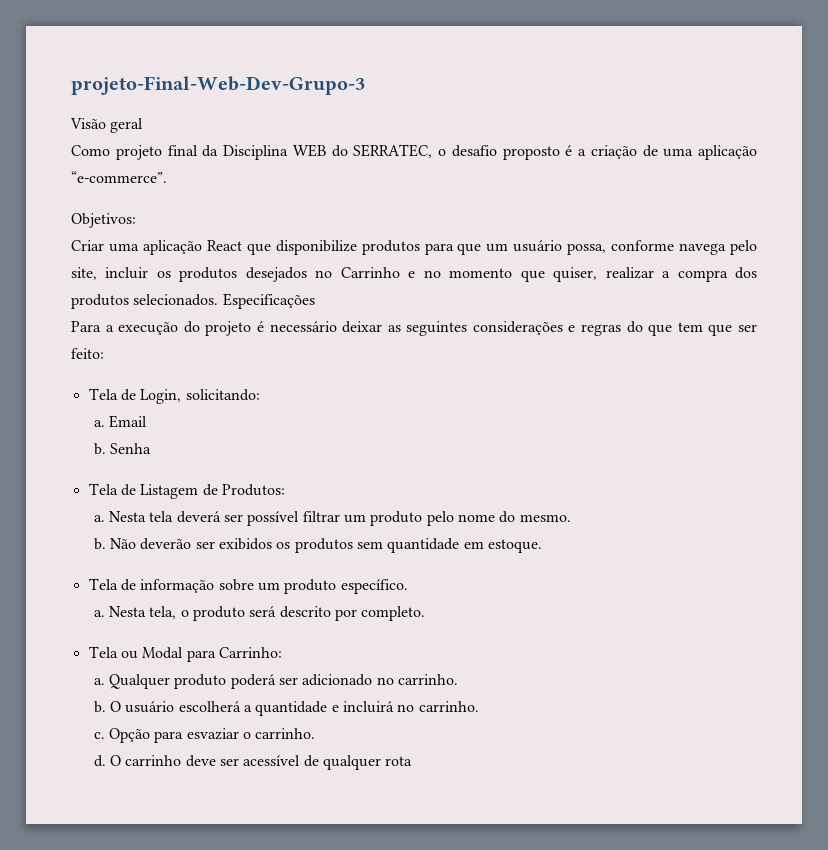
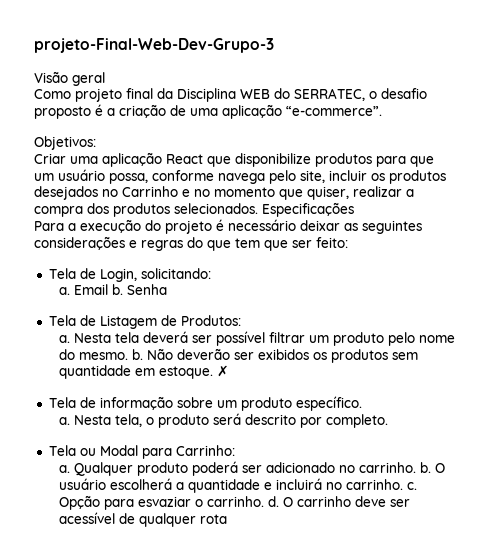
- Email
- b.
+ Email b.
- Nesta tela deverá ser possível filtrar um produto pelo nome do mesmo.
- b.
+ Nesta tela deverá ser possível filtrar um produto pelo nome do mesmo. b.
+ ✗
- Qualquer produto poderá ser adicionado no carrinho.
- b.
+ Qualquer produto poderá ser adicionado no carrinho. b.
- O usuário escolherá a quantidade e incluirá no carrinho.
- c.
+ O usuário escolherá a quantidade e incluirá no carrinho. c.
- Opção para esvaziar o carrinho.
- d.
+ Opção para esvaziar o carrinho. d.

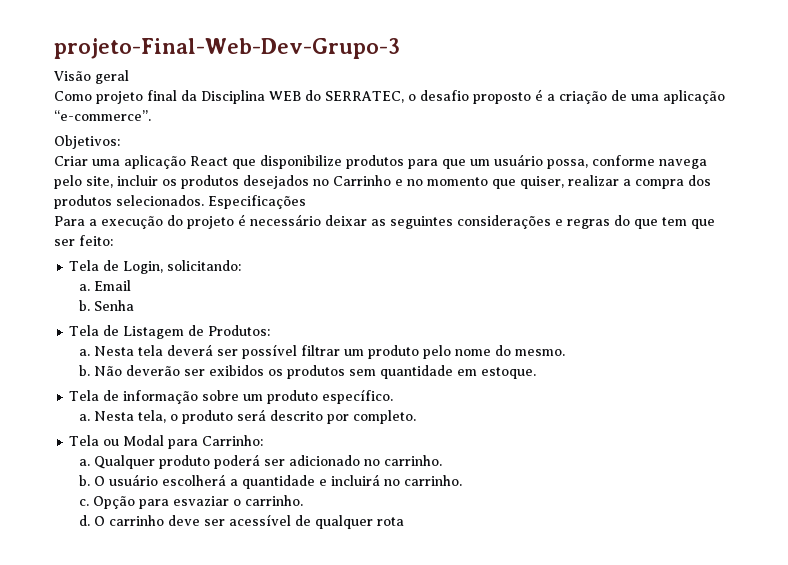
- Email b.
+ Email
+ b.
- Nesta tela deverá ser possível filtrar um produto pelo nome do mesmo. b.
+ Nesta tela deverá ser possível filtrar um produto pelo nome do mesmo.
+ b.
- ✗
- Qualquer produto poderá ser adicionado no carrinho. b.
+ Qualquer produto poderá ser adicionado no carrinho.
+ b.
- O usuário escolherá a quantidade e incluirá no carrinho. c.
+ O usuário escolherá a quantidade e incluirá no carrinho.
+ c.
- Opção para esvaziar o carrinho. d.
+ Opção para esvaziar o carrinho.
+ d.

